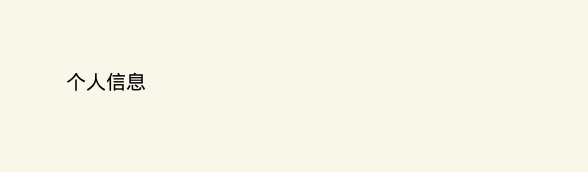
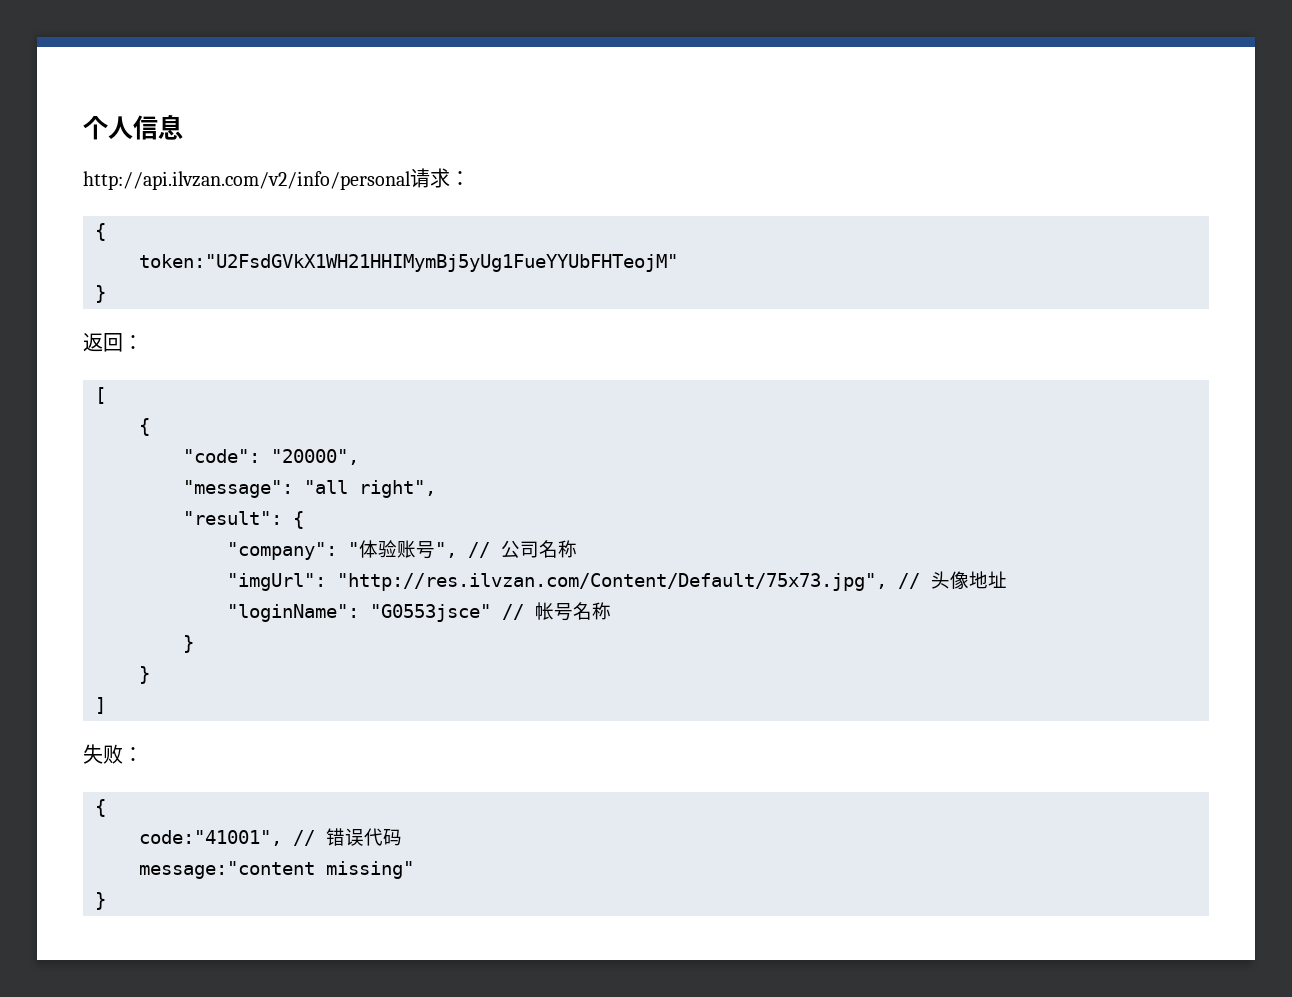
+ http://api.ilvzan.com/v2/info/personal请求：
+ {
+ token:"U2FsdGVkX1WH21HHIMymBj5yUg1FueYYUbFHTeojM"
+ }
+ 返回：
+ [
+ {
+ "code": "20000",
+ "message": "all right",
+ "result": {
+ "company": "体验账号", // 公司名称
+ "imgUrl": "http://res.ilvzan.com/Content/Default/75x73.jpg", // 头像地址
+ "loginName": "G0553jsce" // 帐号名称
+ }
+ }
+ ]
+ 失败：
+ {
+ code:"41001", // 错误代码
+ message:"content missing"
+ }

